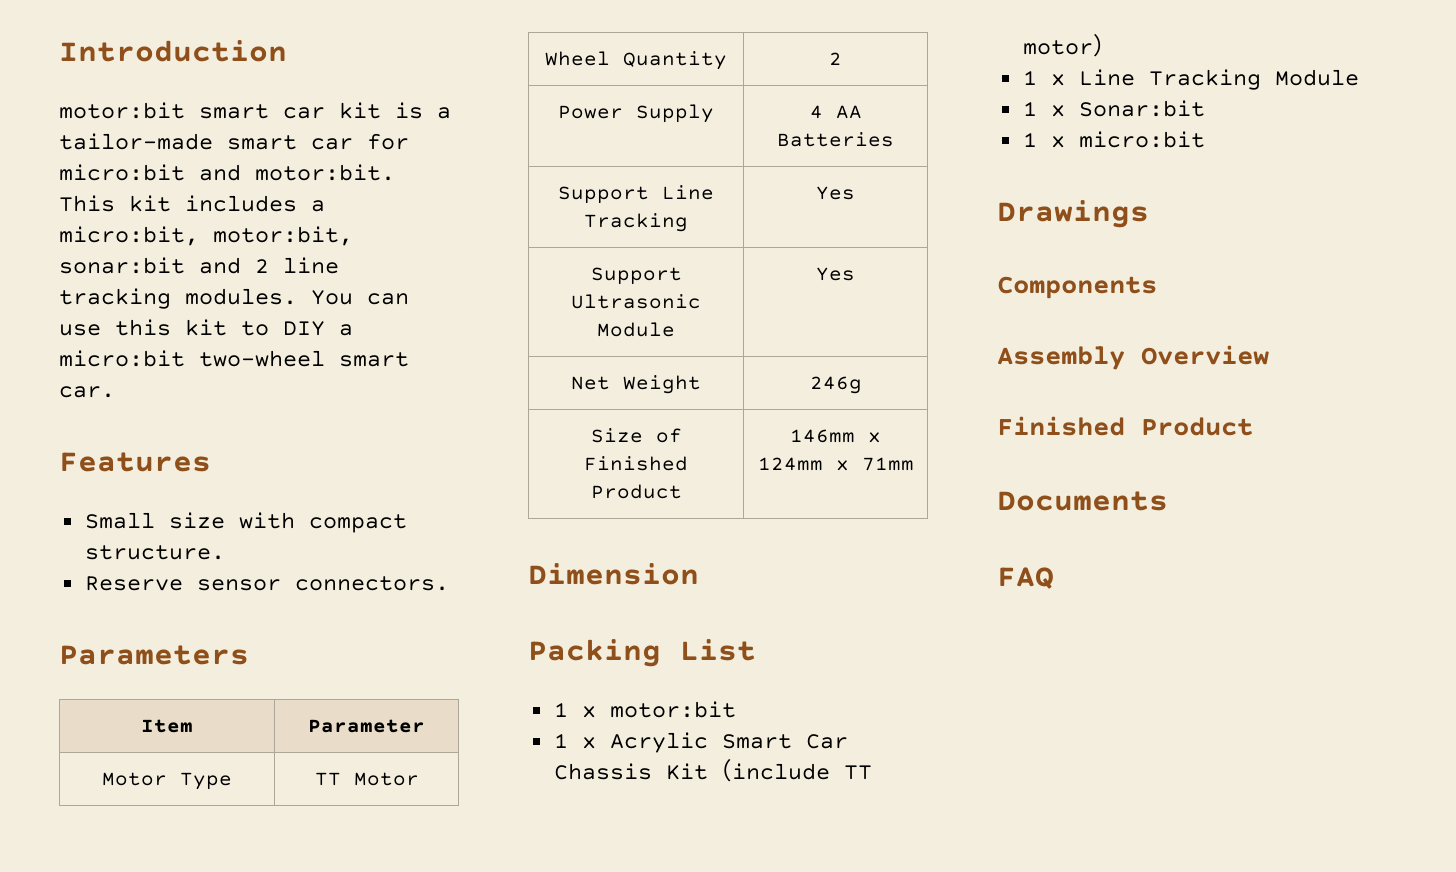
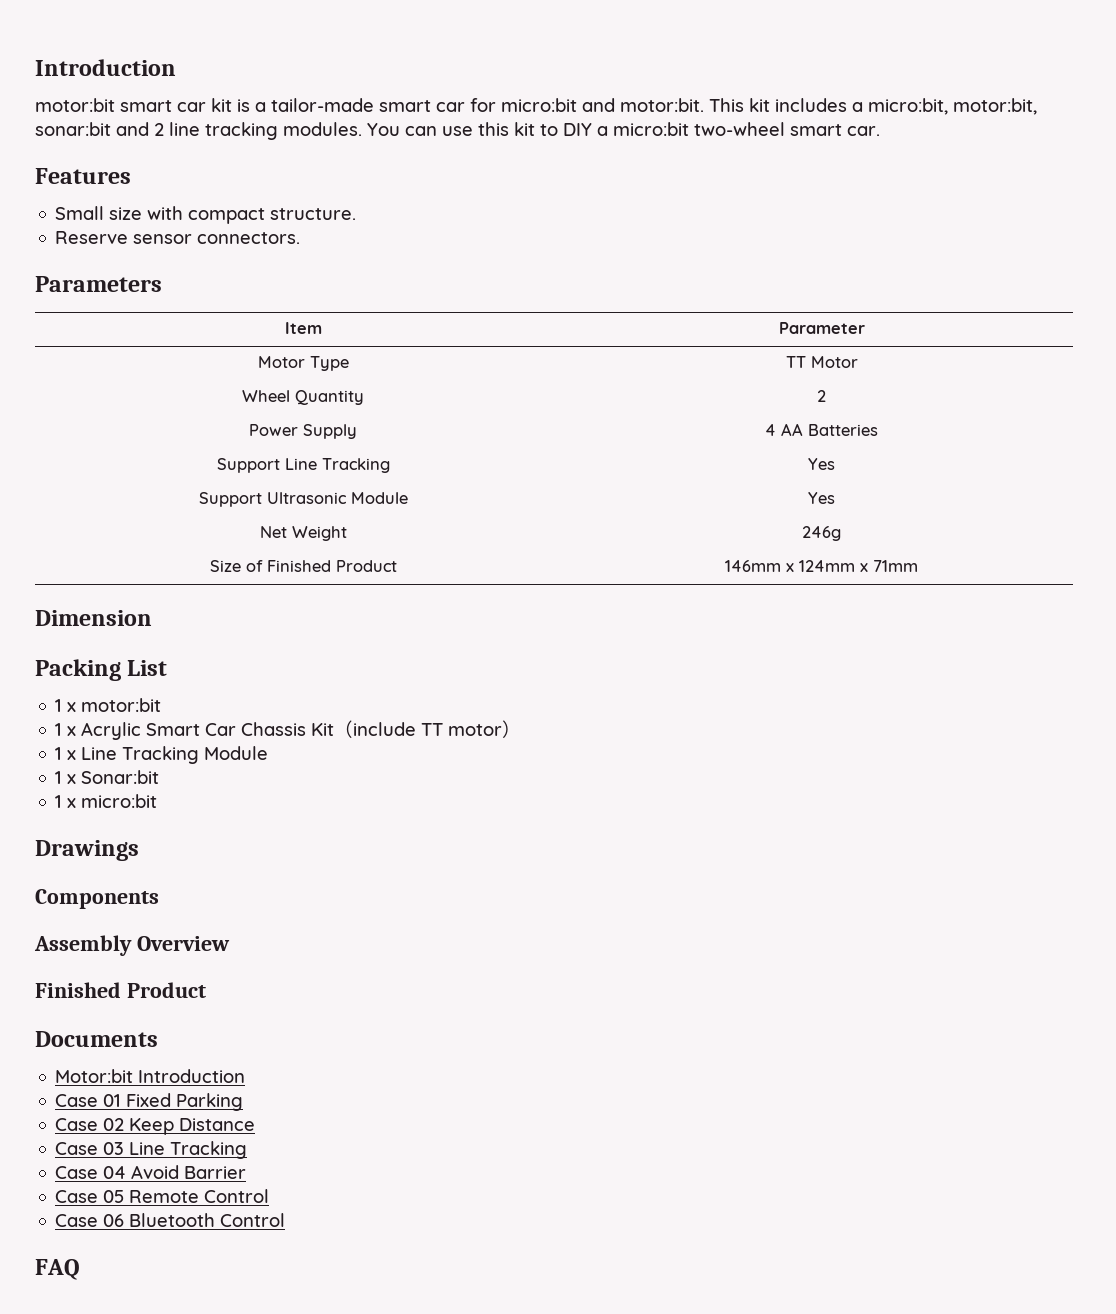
+ Motor:bit Introduction
+ Case 01 Fixed Parking
+ Case 02 Keep Distance
+ Case 03 Line Tracking
+ Case 04 Avoid Barrier
+ Case 05 Remote Control
+ Case 06 Bluetooth Control

